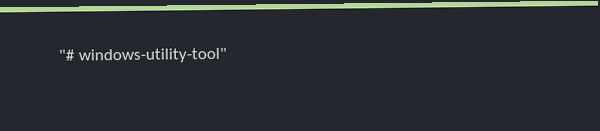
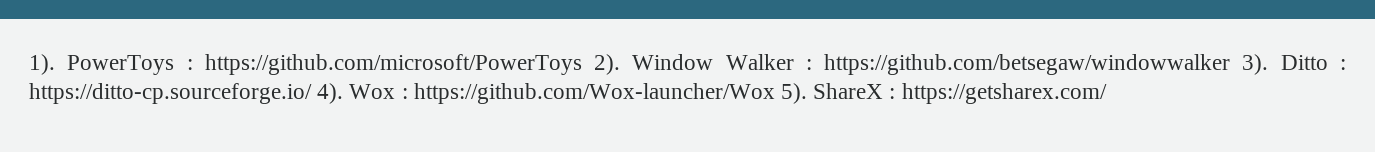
- "# windows-utility-tool"
+ 1). PowerToys : https://github.com/microsoft/PowerToys 2). Window Walker : https://github.com/betsegaw/windowwalker 3). Ditto : https://ditto-cp.sourceforge.io/ 4). Wox : https://github.com/Wox-launcher/Wox 5). ShareX : https://getsharex.com/

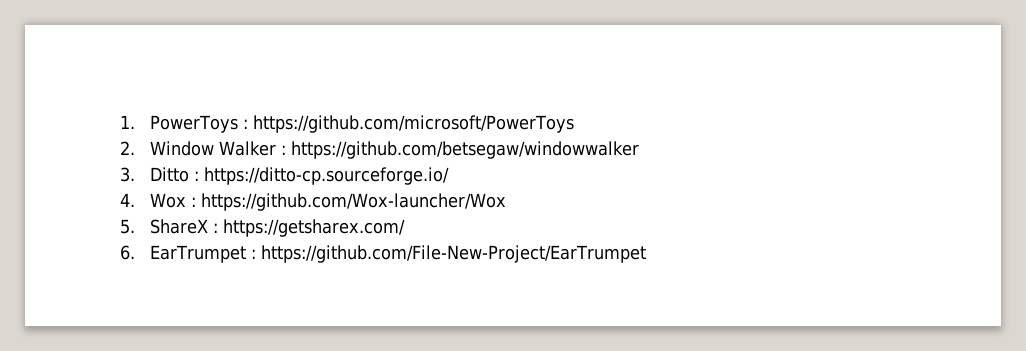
- 1). PowerToys : https://github.com/microsoft/PowerToys 2). Window Walker : https://github.com/betsegaw/windowwalker 3). Ditto : https://ditto-cp.sourceforge.io/ 4). Wox : https://github.com/Wox-launcher/Wox 5). ShareX : https://getsharex.com/
+ 1. PowerToys : https://github.com/microsoft/PowerToys
+ 2. Window Walker : https://github.com/betsegaw/windowwalker
+ 3. Ditto : https://ditto-cp.sourceforge.io/
+ 4. Wox : https://github.com/Wox-launcher/Wox
+ 5. ShareX : https://getsharex.com/
+ 6. EarTrumpet : https://github.com/File-New-Project/EarTrumpet

